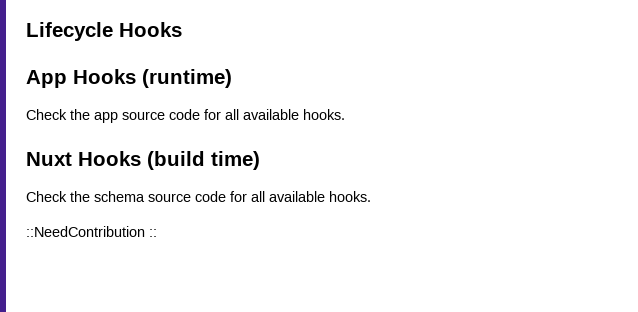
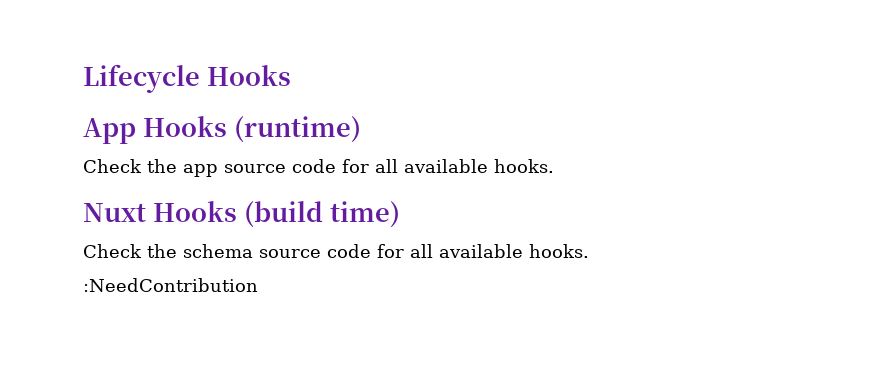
- ::NeedContribution ::
+ :NeedContribution

